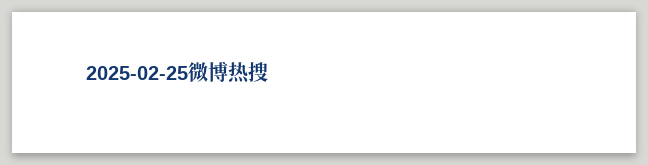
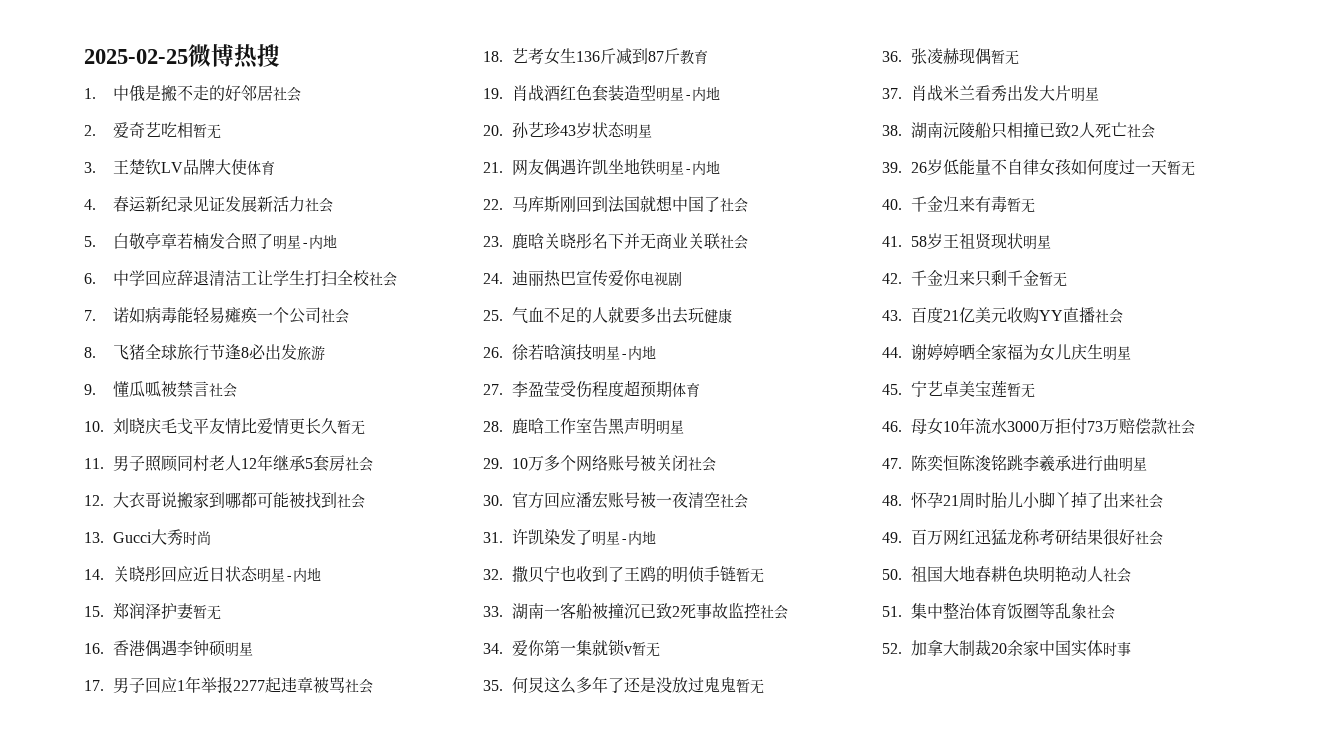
+ 1.中俄是搬不走的好邻居社会
+ 2.爱奇艺吃相暂无
+ 3.王楚钦LV品牌大使体育
+ 4.春运新纪录见证发展新活力社会
+ 5.白敬亭章若楠发合照了明星-内地
+ 6.中学回应辞退清洁工让学生打扫全校社会
+ 7.诺如病毒能轻易瘫痪一个公司社会
+ 8.飞猪全球旅行节逢8必出发旅游
+ 9.懂瓜呱被禁言社会
+ 10.刘晓庆毛戈平友情比爱情更长久暂无
+ 11.男子照顾同村老人12年继承5套房社会
+ 12.大衣哥说搬家到哪都可能被找到社会
+ 13. Gucci大秀时尚
+ 14.关晓彤回应近日状态明星-内地
+ 15.郑润泽护妻暂无
+ 16.香港偶遇李钟硕明星
+ 17.男子回应1年举报2277起违章被骂社会
+ 18.艺考女生136斤减到87斤教育
+ 19.肖战酒红色套装造型明星-内地
+ 20.孙艺珍43岁状态明星
+ 21.网友偶遇许凯坐地铁明星-内地
+ 22.马库斯刚回到法国就想中国了社会
+ 23.鹿晗关晓彤名下并无商业关联社会
+ 24.迪丽热巴宣传爱你电视剧
+ 25.气血不足的人就要多出去玩健康
+ 26.徐若晗演技明星-内地
+ 27.李盈莹受伤程度超预期体育
+ 28.鹿晗工作室告黑声明明星
+ 29. 10万多个网络账号被关闭社会
+ 30.官方回应潘宏账号被一夜清空社会
+ 31.许凯染发了明星-内地
+ 32.撒贝宁也收到了王鸥的明侦手链暂无
+ 33.湖南一客船被撞沉已致2死事故监控社会
+ 34.爱你第一集就锁v暂无
+ 35.何炅这么多年了还是没放过鬼鬼暂无
+ 36.张凌赫现偶暂无
+ 37.肖战米兰看秀出发大片明星
+ 38.湖南沅陵船只相撞已致2人死亡社会
+ 39. 26岁低能量不自律女孩如何度过一天暂无
+ 40.千金归来有毒暂无
+ 41. 58岁王祖贤现状明星
+ 42.千金归来只剩千金暂无
+ 43.百度21亿美元收购YY直播社会
+ 44.谢婷婷晒全家福为女儿庆生明星
+ 45.宁艺卓美宝莲暂无
+ 46.母女10年流水3000万拒付73万赔偿款社会
+ 47.陈奕恒陈浚铭跳李羲承进行曲明星
+ 48.怀孕21周时胎儿小脚丫掉了出来社会
+ 49.百万网红迅猛龙称考研结果很好社会
+ 50.祖国大地春耕色块明艳动人社会
+ 51.集中整治体育饭圈等乱象社会
+ 52.加拿大制裁20余家中国实体时事

